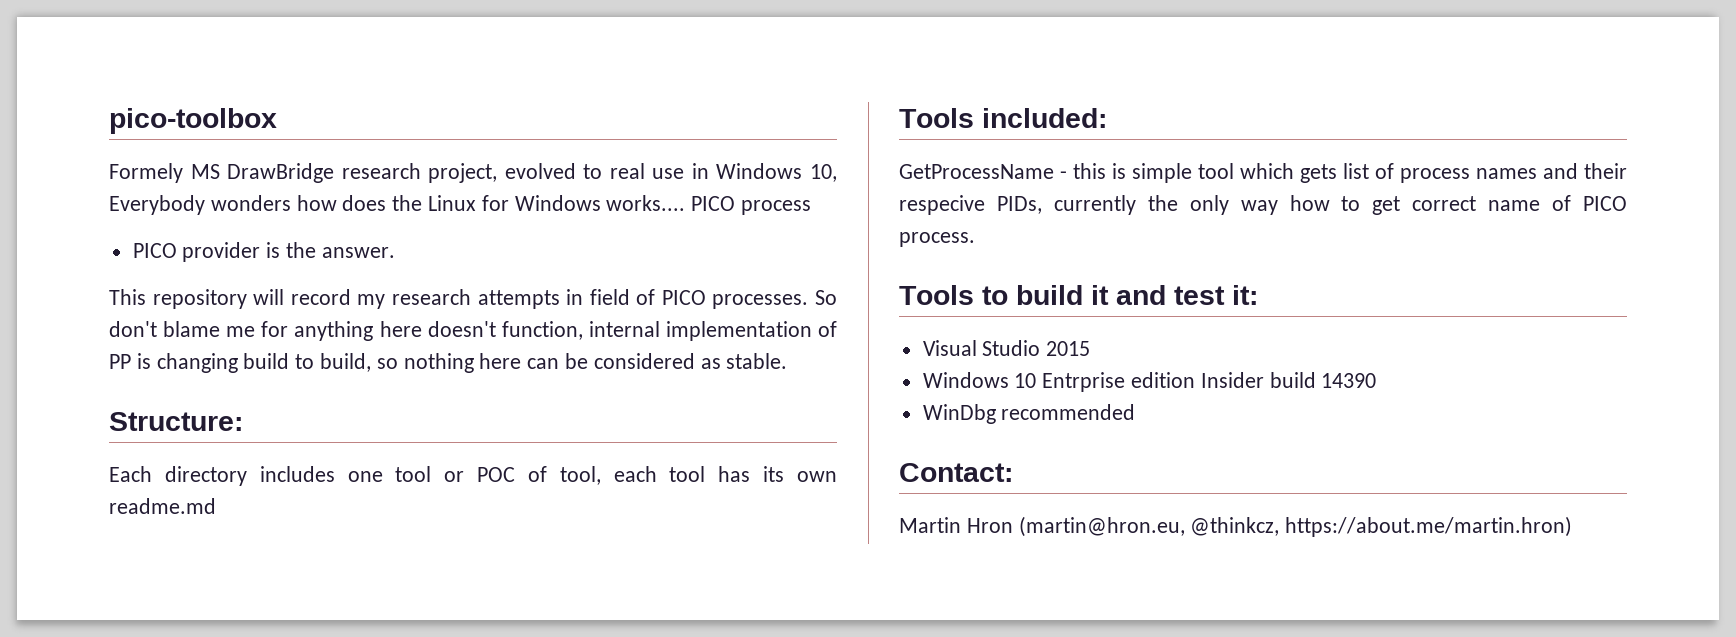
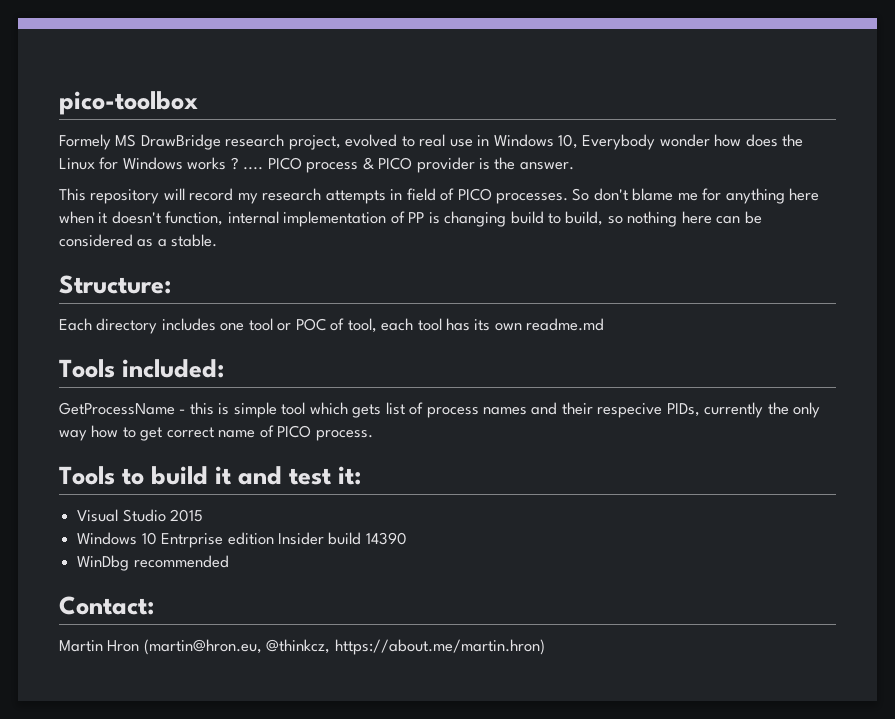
- Formely MS DrawBridge research project, evolved to real use in Windows 10, Everybody wonders how does the Linux for Windows works....
+ Formely MS DrawBridge research project, evolved to real use in Windows 10, Everybody wonder how does the Linux for Windows works ? ....
- PICO process
- PICO provider is the answer.
+ PICO process & PICO provider is the answer.
- So don't blame me for anything here doesn't function, internal implementation of PP is changing build to build, so nothing here can be considered as stable.
+ So don't blame me for anything here when it doesn't function, internal implementation of PP is changing build to build, so nothing here can be considered as a stable.

